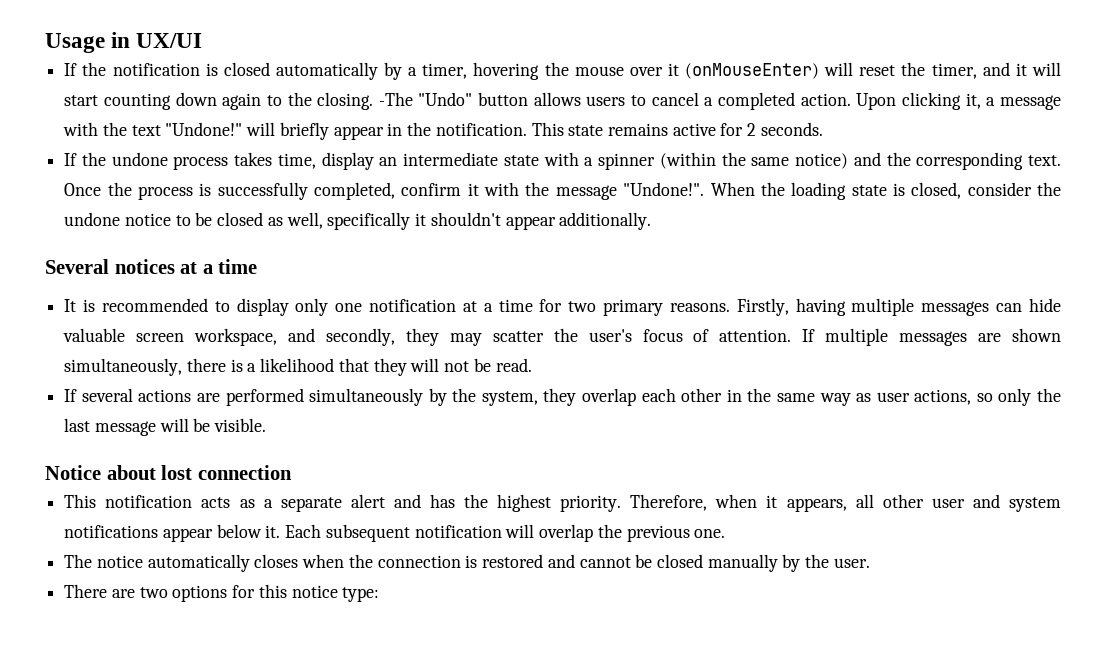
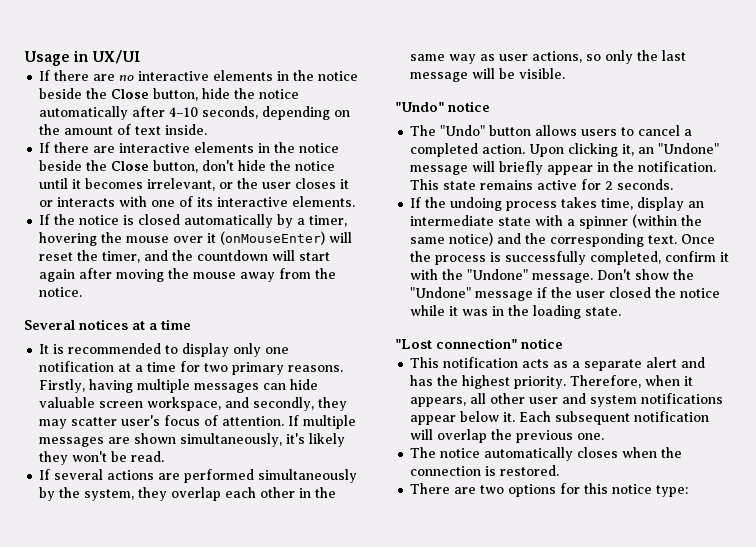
- If the notification is closed automatically by a timer, hovering the mouse over it (onMouseEnter) will reset the timer, and it will start counting down again to the closing. -The "Undo" button allows users to cancel a completed action. Upon clicking it, a message with the text "Undone!" will briefly appear in the notification. This state remains active for 2 seconds.
- If the undone process takes time, display an intermediate state with a spinner (within the same notice) and the corresponding text. Once the process is successfully completed, confirm it with the message "Undone!". When the loading state is closed, consider the undone notice to be closed as well, specifically it shouldn't appear additionally.
+ If there are no interactive elements in the notice beside the Close button, hide the notice automatically after 4–10 seconds, depending on the amount of text inside.
+ If there are interactive elements in the notice beside the Close button, don't hide the notice until it becomes irrelevant, or the user closes it or interacts with one of its interactive elements.
+ If the notice is closed automatically by a timer, hovering the mouse over it (onMouseEnter) will reset the timer, and the countdown will start again after moving the mouse away from the notice.
- Firstly, having multiple messages can hide valuable screen workspace, and secondly, they may scatter the user's focus of attention.
+ Firstly, having multiple messages can hide valuable screen workspace, and secondly, they may scatter user's focus of attention.
- If multiple messages are shown simultaneously, there is a likelihood that they will not be read.
+ If multiple messages are shown simultaneously, it's likely they won't be read.
- Notice about lost connection
+ "Undo" notice
+ The "Undo" button allows users to cancel a completed action. Upon clicking it, an "Undone" message will briefly appear in the notification. This state remains active for 2 seconds.
+ If the undoing process takes time, display an intermediate state with a spinner (within the same notice) and the corresponding text. Once the process is successfully completed, confirm it with the "Undone" message. Don't show the "Undone" message if the user closed the notice while it was in the loading state.
+ "Lost connection" notice
- The notice automatically closes when the connection is restored and cannot be closed manually by the user.
+ The notice automatically closes when the connection is restored.

